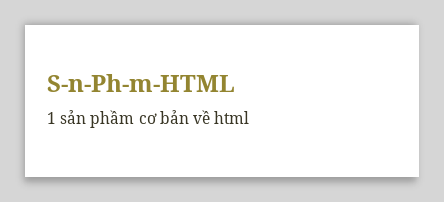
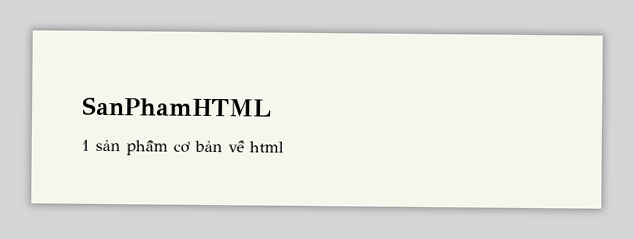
- S-n-Ph-m-HTML
+ SanPhamHTML

